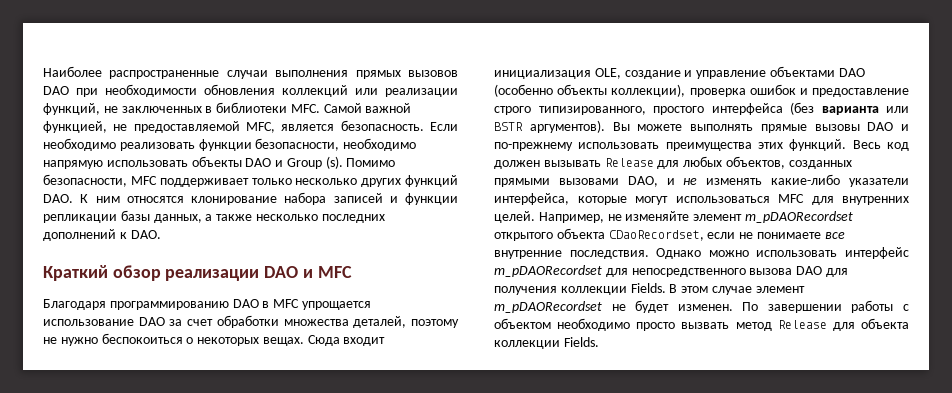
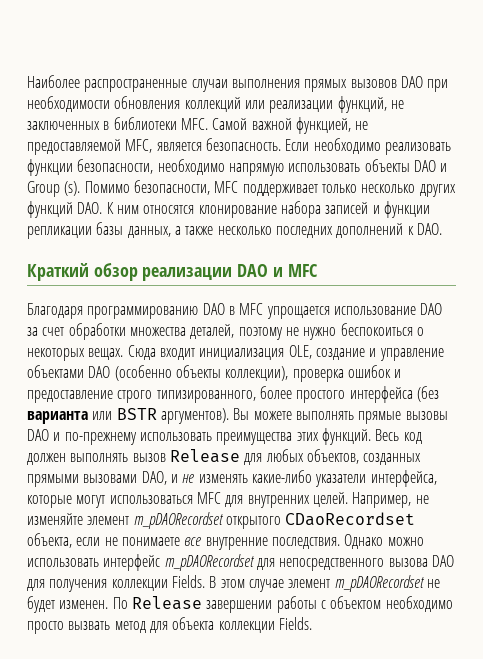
- Сюда входит инициализация OLE, создание и управление объектами DAO (особенно объекты коллекции), проверка ошибок и предоставление строго типизированного, простого интерфейса (без варианта или BSTR аргументов).
+ Сюда входит инициализация OLE, создание и управление объектами DAO (особенно объекты коллекции), проверка ошибок и предоставление строго типизированного, более простого интерфейса (без варианта или BSTR аргументов).
- Весь код должен вызывать Release для любых объектов, созданных прямыми вызовами DAO, и не изменять какие-либо указатели интерфейса, которые могут использоваться MFC для внутренних целей.
+ Весь код должен выполнять вызов Release для любых объектов, созданных прямыми вызовами DAO, и не изменять какие-либо указатели интерфейса, которые могут использоваться MFC для внутренних целей.
- Например, не изменяйте элемент m_pDAORecordset открытого объекта CDaoRecordset, если не понимаете все внутренние последствия.
+ Например, не изменяйте элемент m_pDAORecordset открытого CDaoRecordset объекта, если не понимаете все внутренние последствия.
- По завершении работы с объектом необходимо просто вызвать метод Release для объекта коллекции Fields.
+ По Release завершении работы с объектом необходимо просто вызвать метод для объекта коллекции Fields.

